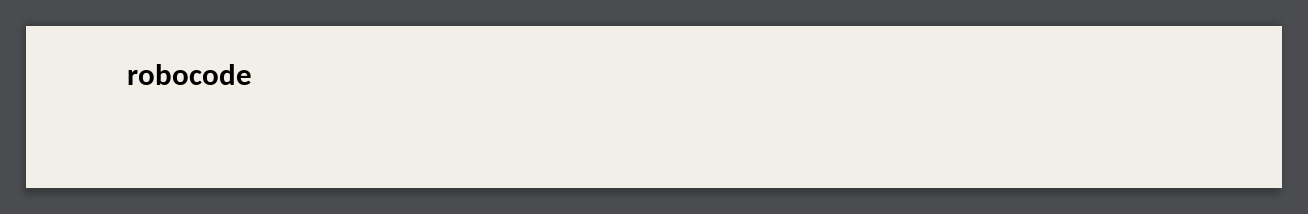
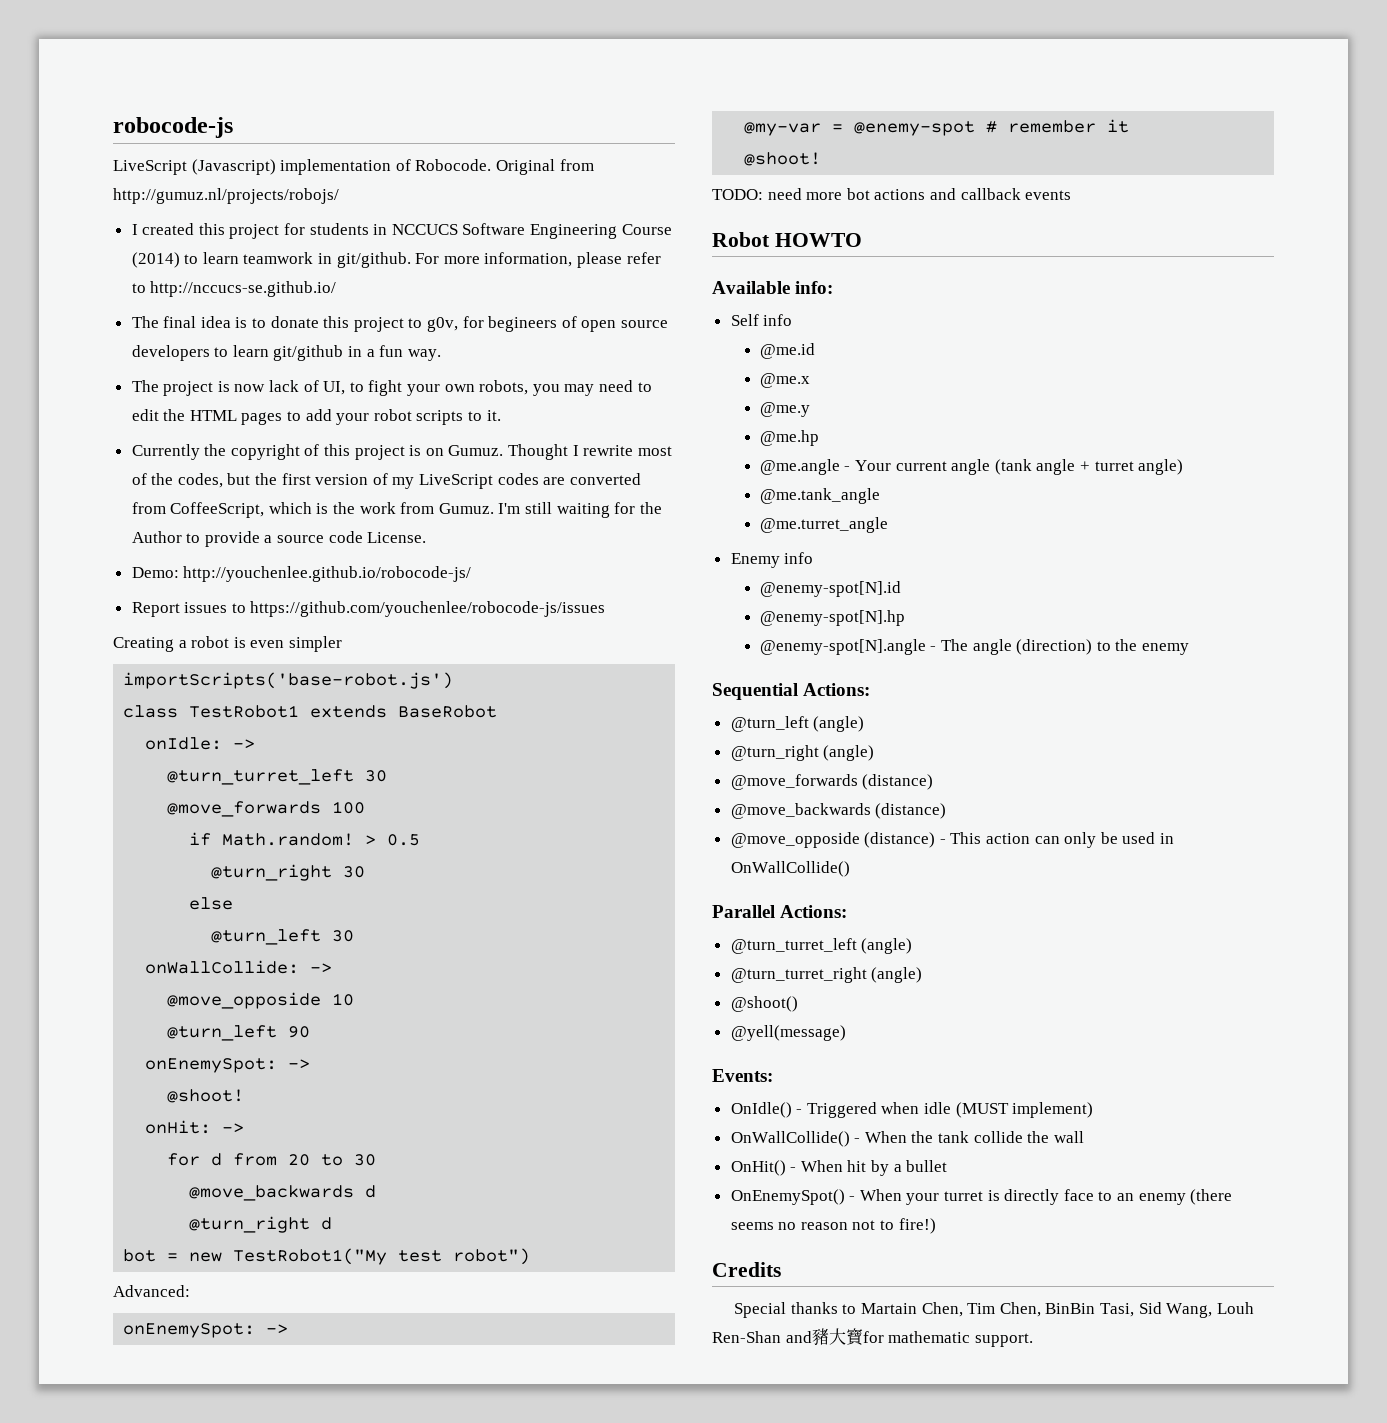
- robocode
+ robocode-js
+ LiveScript (Javascript) implementation of Robocode. Original from http://gumuz.nl/projects/robojs/
+ I created this project for students in NCCUCS Software Engineering Course (2014) to learn teamwork in git/github. For more information, please refer to http://nccucs-se.github.io/
+ The final idea is to donate this project to g0v, for begineers of open source developers to learn git/github in a fun way.
+ The project is now lack of UI, to fight your own robots, you may need to edit the HTML pages to add your robot scripts to it.
+ Currently the copyright of this project is on Gumuz. Thought I rewrite most of the codes, but the first version of my LiveScript codes are converted from CoffeeScript, which is the work from Gumuz. I'm still waiting for the Author to provide a source code License.
+ Demo: http://youchenlee.github.io/robocode-js/
+ Report issues to https://github.com/youchenlee/robocode-js/issues
+ Creating a robot is even simpler
+ importScripts('base-robot.js')
+ class TestRobot1 extends BaseRobot
+ onIdle: ->
+ @turn_turret_left 30
+ @move_forwards 100
+ if Math.random! > 0.5
+ @turn_right 30
+ else
+ @turn_left 30
+ onWallCollide: ->
+ @move_opposide 10
+ @turn_left 90
+ onEnemySpot: ->
+ @shoot!
+ onHit: ->
+ for d from 20 to 30
+ @move_backwards d
+ @turn_right d
+ bot = new TestRobot1("My test robot")
+ Advanced:
+ onEnemySpot: ->
+ @my-var = @enemy-spot # remember it
+ @shoot!
+ TODO: need more bot actions and callback events
+ Robot HOWTO
+ Available info:
+ Self info
+ @me.id
+ @me.x
+ @me.y
+ @me.hp
+ @me.angle - Your current angle (tank angle + turret angle)
+ @me.tank_angle
+ @me.turret_angle
+ Enemy info
+ @enemy-spot[N].id
+ @enemy-spot[N].hp
+ @enemy-spot[N].angle - The angle (direction) to the enemy
+ Sequential Actions:
+ @turn_left (angle)
+ @turn_right (angle)
+ @move_forwards (distance)
+ @move_backwards (distance)
+ @move_opposide (distance) - This action can only be used in OnWallCollide()
+ Parallel Actions:
+ @turn_turret_left (angle)
+ @turn_turret_right (angle)
+ @shoot()
+ @yell(message)
+ Events:
+ OnIdle() - Triggered when idle (MUST implement)
+ OnWallCollide() - When the tank collide the wall
+ OnHit() - When hit by a bullet
+ OnEnemySpot() - When your turret is directly face to an enemy (there seems no reason not to fire!)
+ Credits
+ Special thanks to Martain Chen, Tim Chen, BinBin Tasi, Sid Wang, Louh Ren-Shan and豬大寶for mathematic support.

